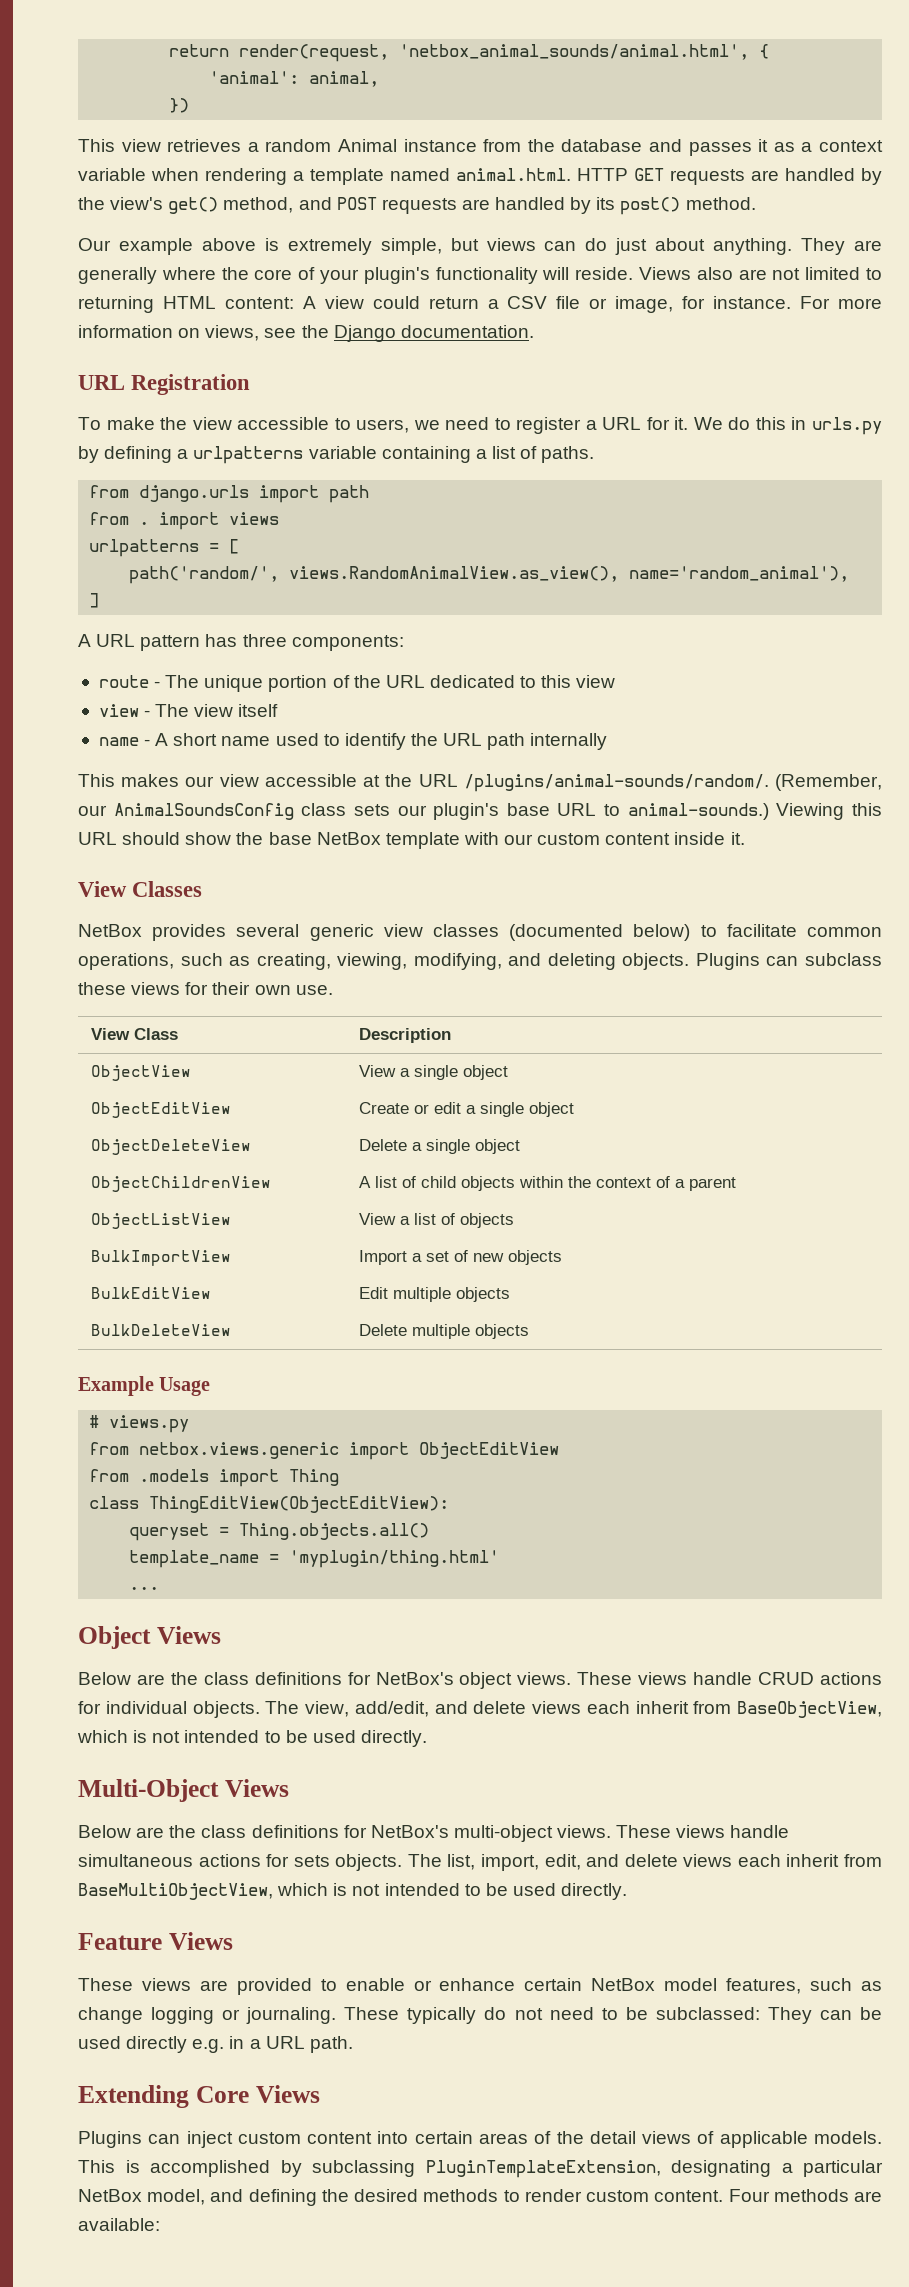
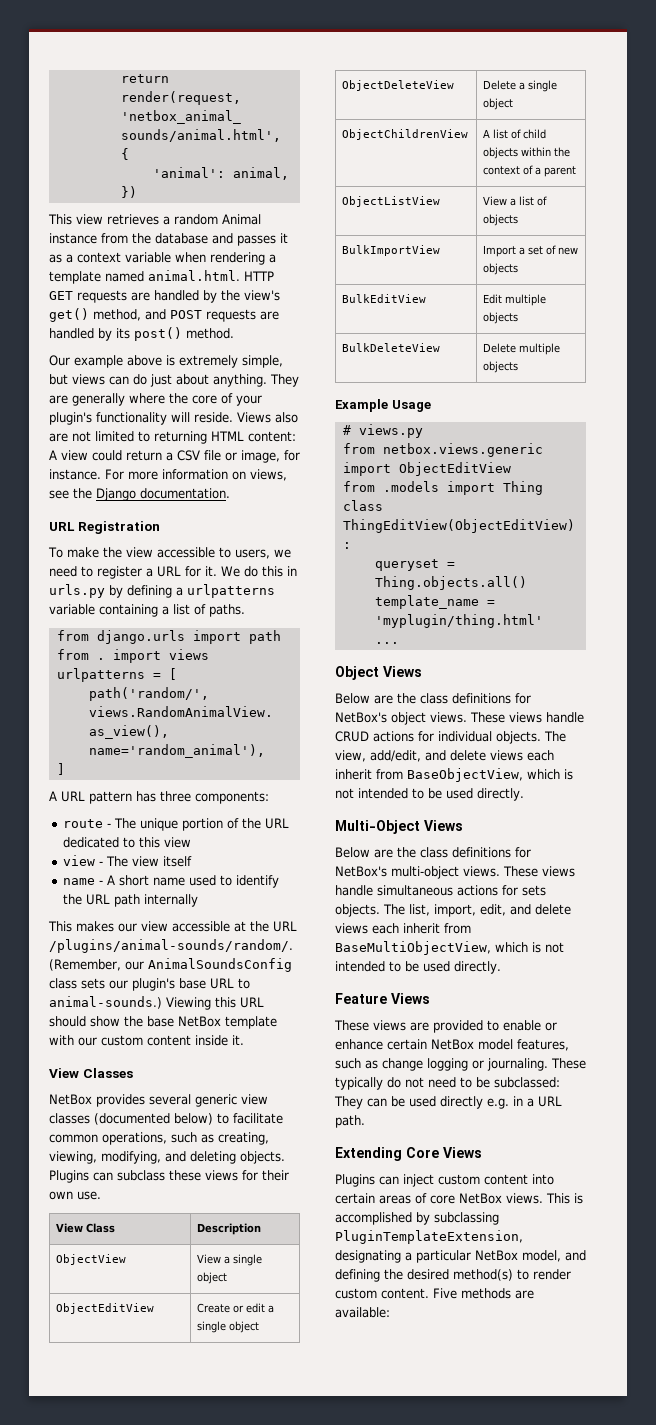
- Plugins can inject custom content into certain areas of the detail views of applicable models.
+ Plugins can inject custom content into certain areas of core NetBox views.
- This is accomplished by subclassing PluginTemplateExtension, designating a particular NetBox model, and defining the desired methods to render custom content.
+ This is accomplished by subclassing PluginTemplateExtension, designating a particular NetBox model, and defining the desired method(s) to render custom content.
- Four methods are available:
+ Five methods are available:

